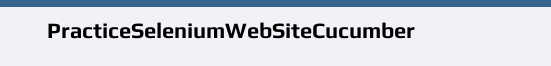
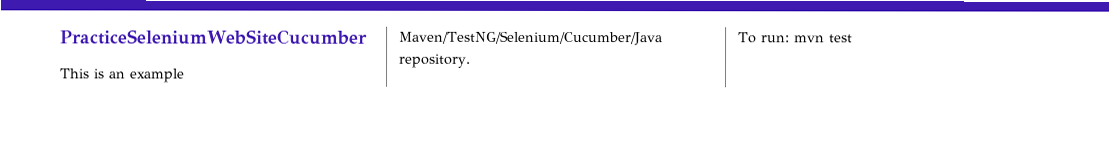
+ This is an example Maven/TestNG/Selenium/Cucumber/Java repository.
+ To run: mvn test

